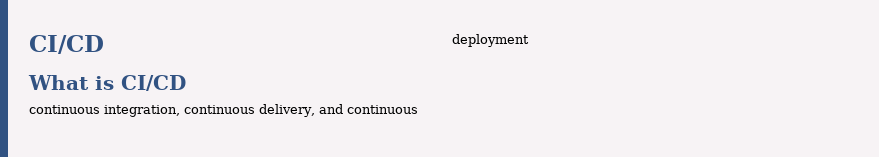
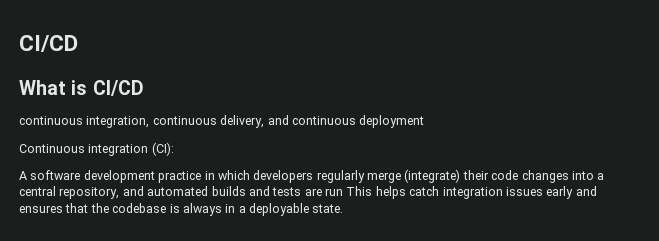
+ Continuous integration (CI):
+ A software development practice in which developers regularly merge (integrate) their code changes into a central repository, and automated builds and tests are run This helps catch integration issues early and ensures that the codebase is always in a deployable state.

